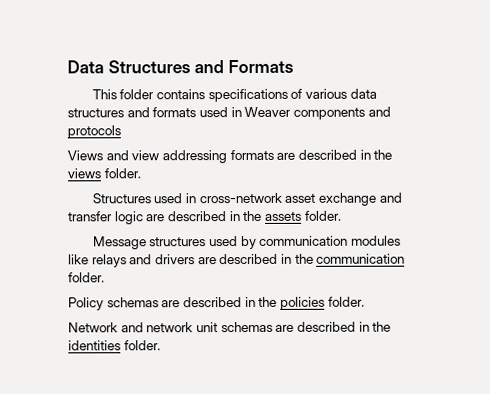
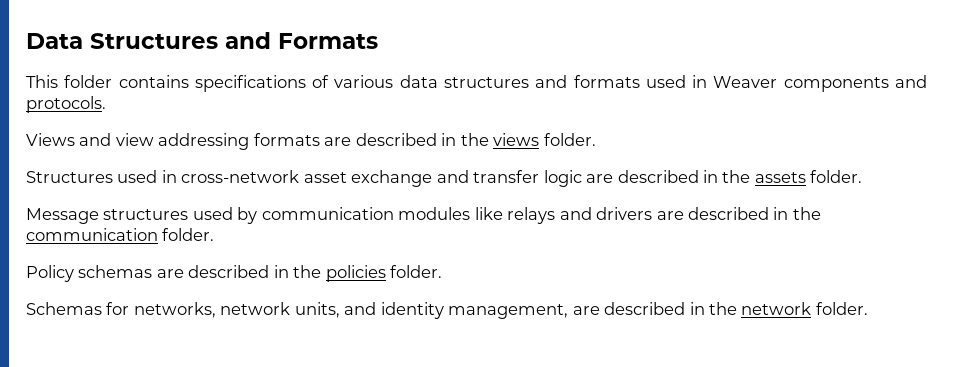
- This folder contains specifications of various data structures and formats used in Weaver components and protocols
+ This folder contains specifications of various data structures and formats used in Weaver components and protocols.
- Network and network unit schemas are described in the identities folder.
+ Schemas for networks, network units, and identity management, are described in the network folder.

